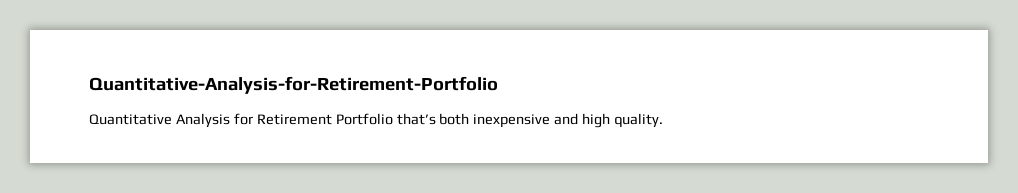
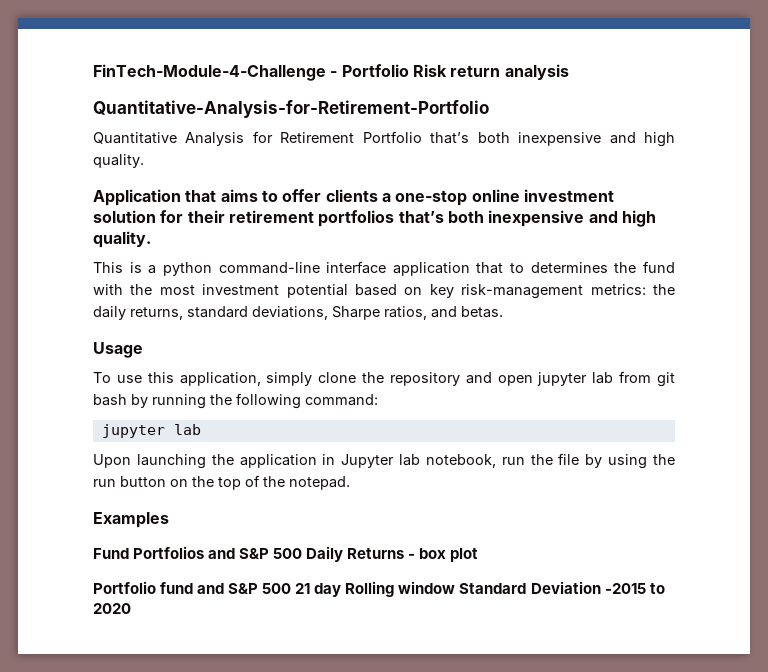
+ FinTech-Module-4-Challenge - Portfolio Risk return analysis
+ Application that aims to offer clients a one-stop online investment solution for their retirement portfolios that’s both inexpensive and high quality.
+ This is a python command-line interface application that to determines the fund with the most investment potential based on key risk-management metrics: the daily returns, standard deviations, Sharpe ratios, and betas.
+ Usage
+ To use this application, simply clone the repository and open jupyter lab from git bash by running the following command:
+ jupyter lab
+ Upon launching the application in Jupyter lab notebook, run the file by using the run button on the top of the notepad.
+ Examples
+ Fund Portfolios and S&P 500 Daily Returns - box plot
+ Portfolio fund and S&P 500 21 day Rolling window Standard Deviation -2015 to 2020

